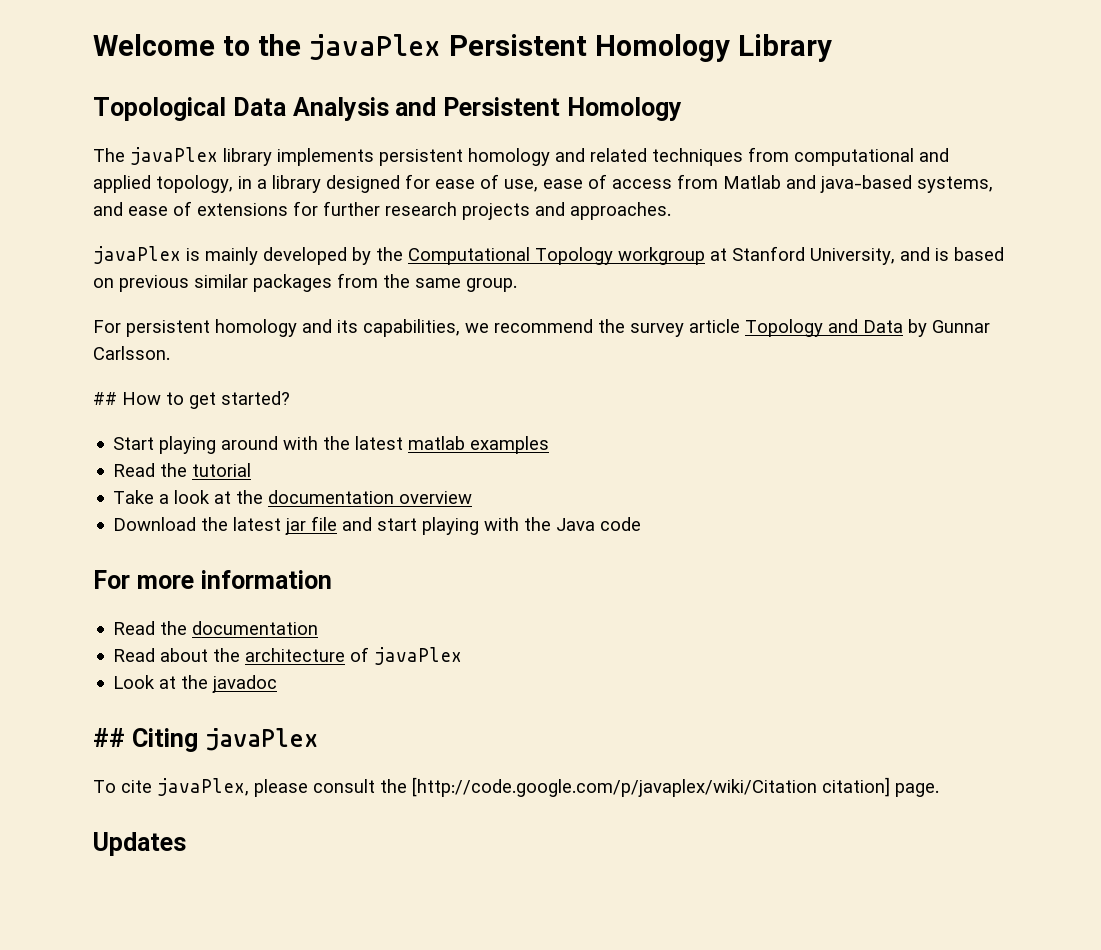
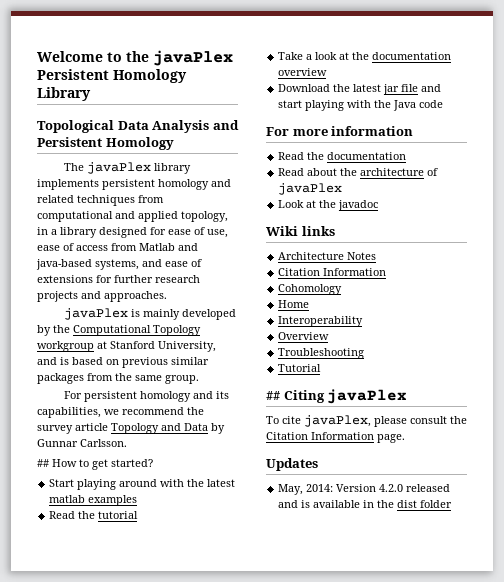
+ Wiki links
+ Architecture Notes
+ Citation Information
+ Cohomology
+ Home
+ Interoperability
+ Overview
+ Troubleshooting
+ Tutorial
- To cite javaPlex, please consult the [http://code.google.com/p/javaplex/wiki/Citation citation] page.
+ To cite javaPlex, please consult the Citation Information page.
+ May, 2014: Version 4.2.0 released and is available in the dist folder

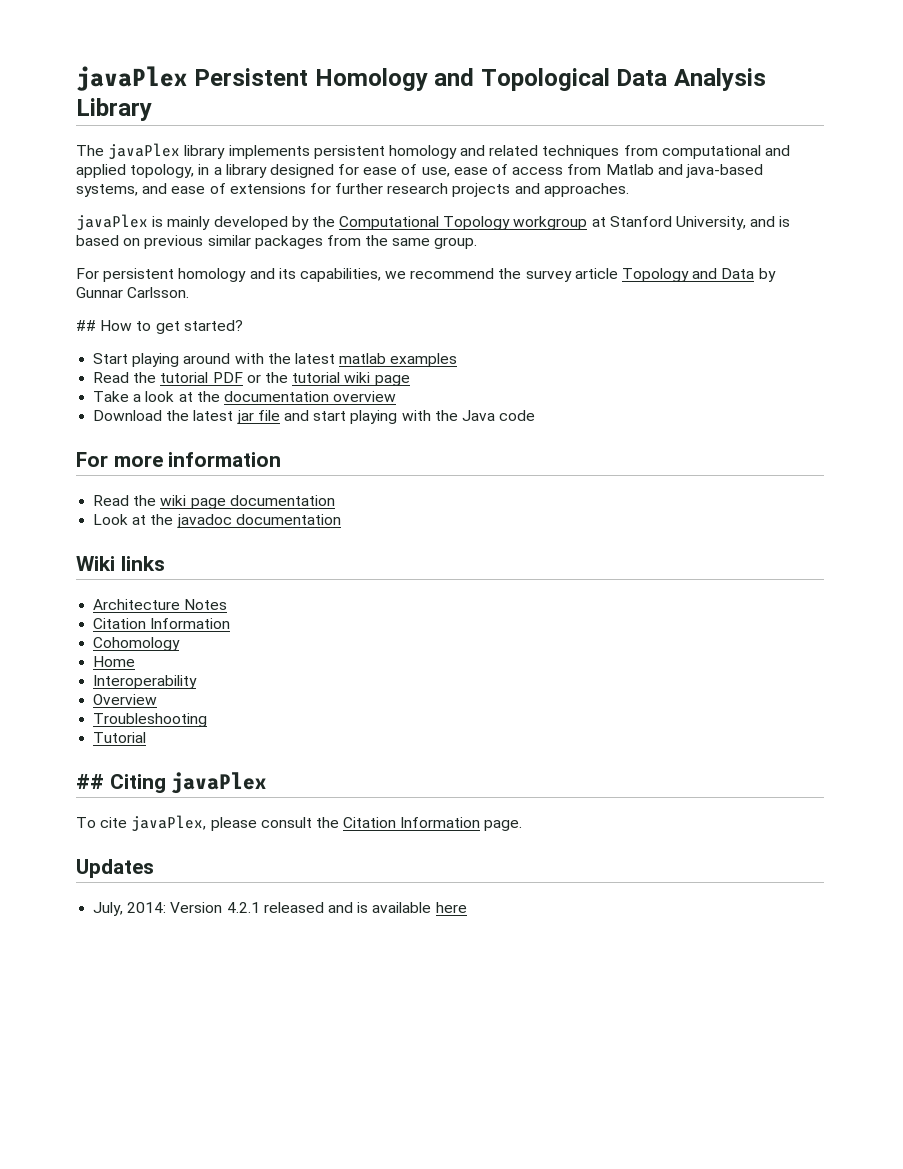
- Welcome to the javaPlex Persistent Homology Library
- Topological Data Analysis and Persistent Homology
+ javaPlex Persistent Homology and Topological Data Analysis Library
- Read the tutorial
+ Read the tutorial PDF or the tutorial wiki page
- Read the documentation
- Read about the architecture of javaPlex
+ Read the wiki page documentation
- Look at the javadoc
+ Look at the javadoc documentation
- May, 2014: Version 4.2.0 released and is available in the dist folder
+ July, 2014: Version 4.2.1 released and is available here

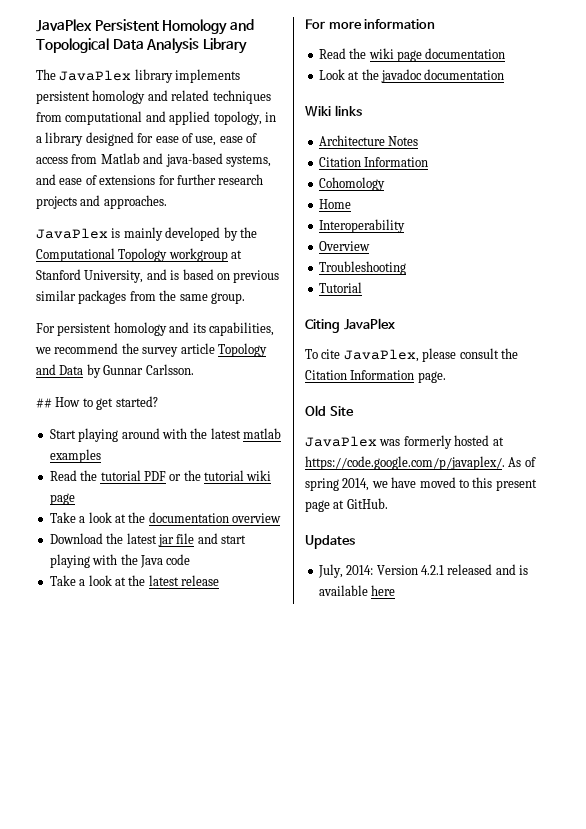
- javaPlex Persistent Homology and Topological Data Analysis Library
+ JavaPlex Persistent Homology and Topological Data Analysis Library
- The javaPlex library implements persistent homology and related techniques from computational and applied topology, in a library designed for ease of use, ease of access from Matlab and java-based systems, and ease of extensions for further research projects and approaches.
+ The JavaPlex library implements persistent homology and related techniques from computational and applied topology, in a library designed for ease of use, ease of access from Matlab and java-based systems, and ease of extensions for further research projects and approaches.
- javaPlex is mainly developed by the Computational Topology workgroup at Stanford University, and is based on previous similar packages from the same group.
+ JavaPlex is mainly developed by the Computational Topology workgroup at Stanford University, and is based on previous similar packages from the same group.
+ Take a look at the latest release
- ## Citing javaPlex
+ Citing JavaPlex
- To cite javaPlex, please consult the Citation Information page.
+ To cite JavaPlex, please consult the Citation Information page.
+ Old Site
+ JavaPlex was formerly hosted at https://code.google.com/p/javaplex/. As of spring 2014, we have moved to this present page at GitHub.

